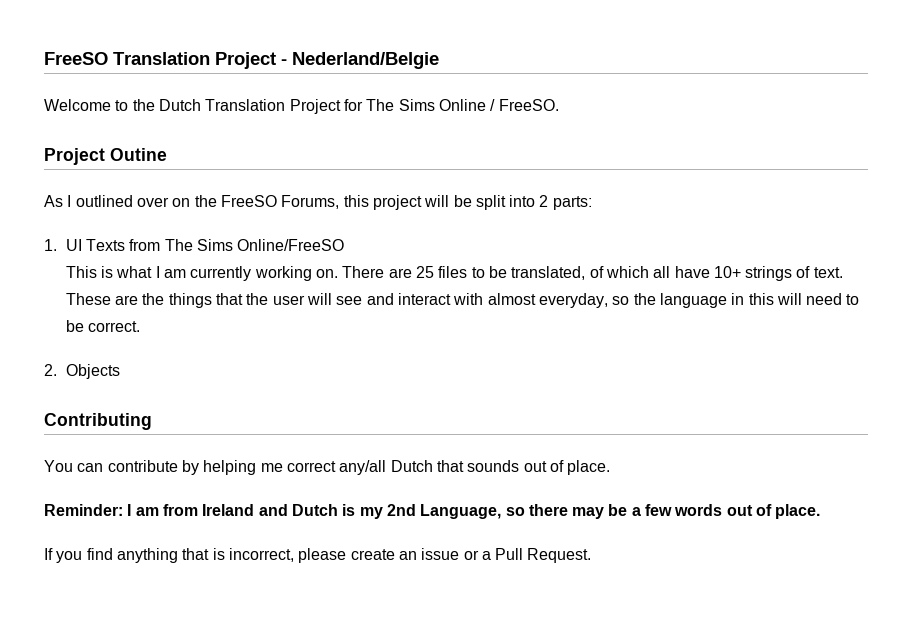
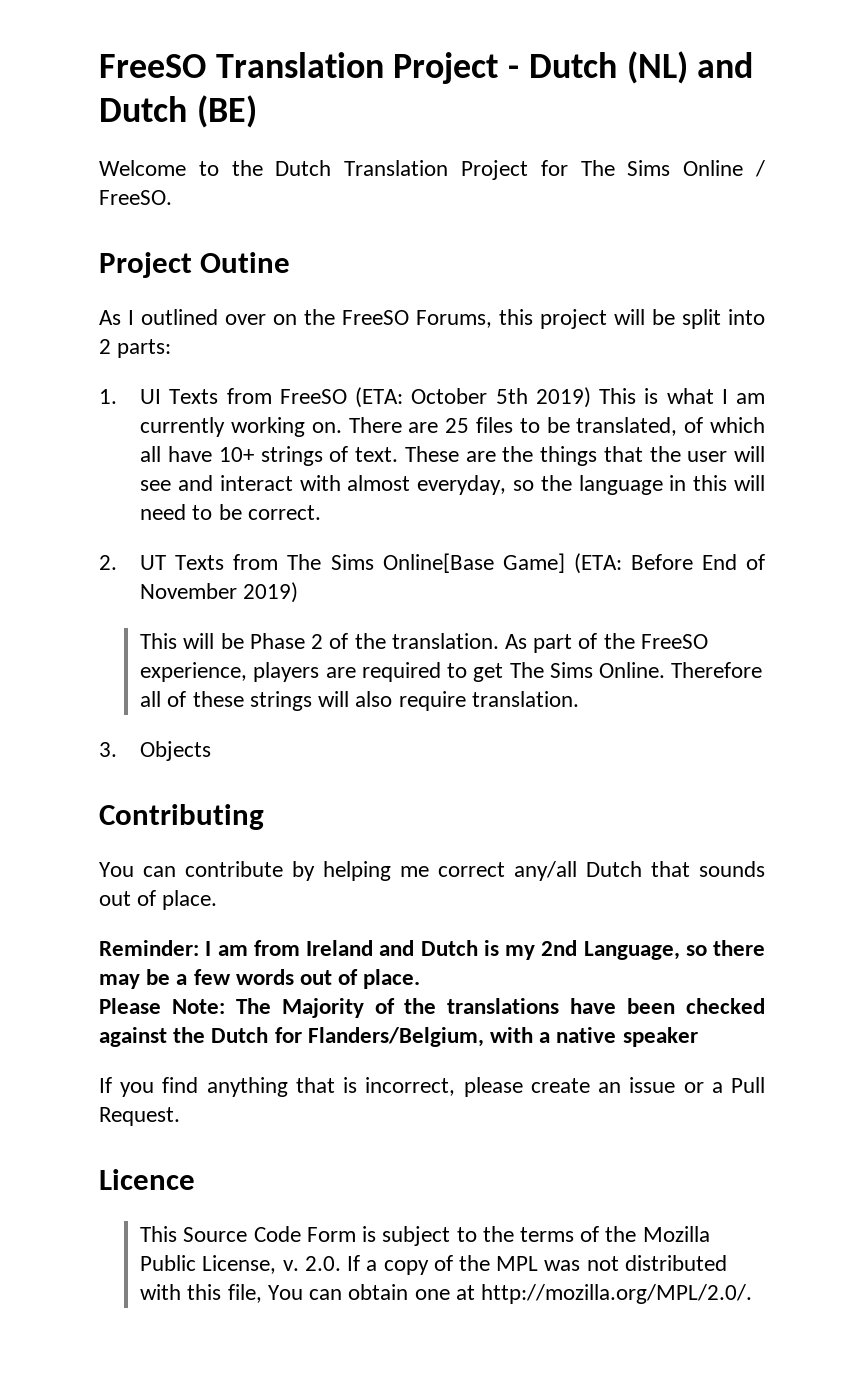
- FreeSO Translation Project - Nederland/Belgie
+ FreeSO Translation Project - Dutch (NL) and Dutch (BE)
- 1. UI Texts from The Sims Online/FreeSO
- This is what I am currently working on.
+ 1. UI Texts from FreeSO (ETA: October 5th 2019) This is what I am currently working on.
- 2. Objects
+ 2. UT Texts from The Sims Online[Base Game] (ETA: Before End of November 2019)
+ This will be Phase 2 of the translation. As part of the FreeSO experience, players are required to get The Sims Online. Therefore all of these strings will also require translation.
+ 3. Objects
+ Please Note: The Majority of the translations have been checked against the Dutch for Flanders/Belgium, with a native speaker
+ Licence
+ This Source Code Form is subject to the terms of the Mozilla Public License, v. 2.0. If a copy of the MPL was not distributed with this file, You can obtain one at http://mozilla.org/MPL/2.0/.

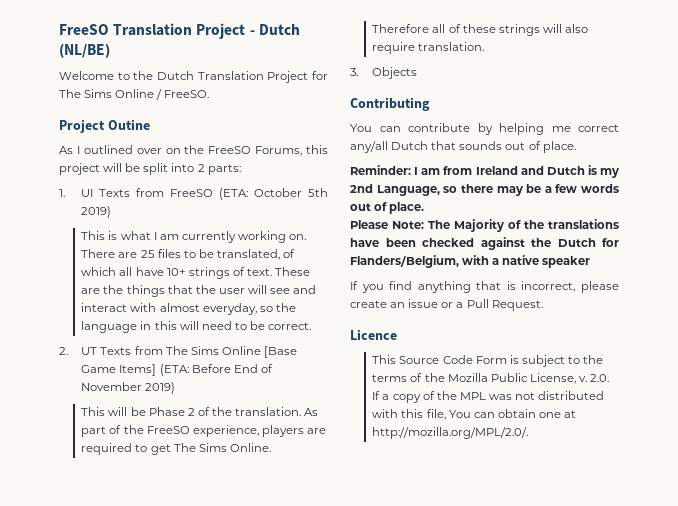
- FreeSO Translation Project - Dutch (NL) and Dutch (BE)
+ FreeSO Translation Project - Dutch (NL/BE)
- 1. UI Texts from FreeSO (ETA: October 5th 2019) This is what I am currently working on.
+ 1. UI Texts from FreeSO (ETA: October 5th 2019)
+ This is what I am currently working on.
- 2. UT Texts from The Sims Online[Base Game] (ETA: Before End of November 2019)
+ 2. UT Texts from The Sims Online [Base Game Items] (ETA: Before End of November 2019)

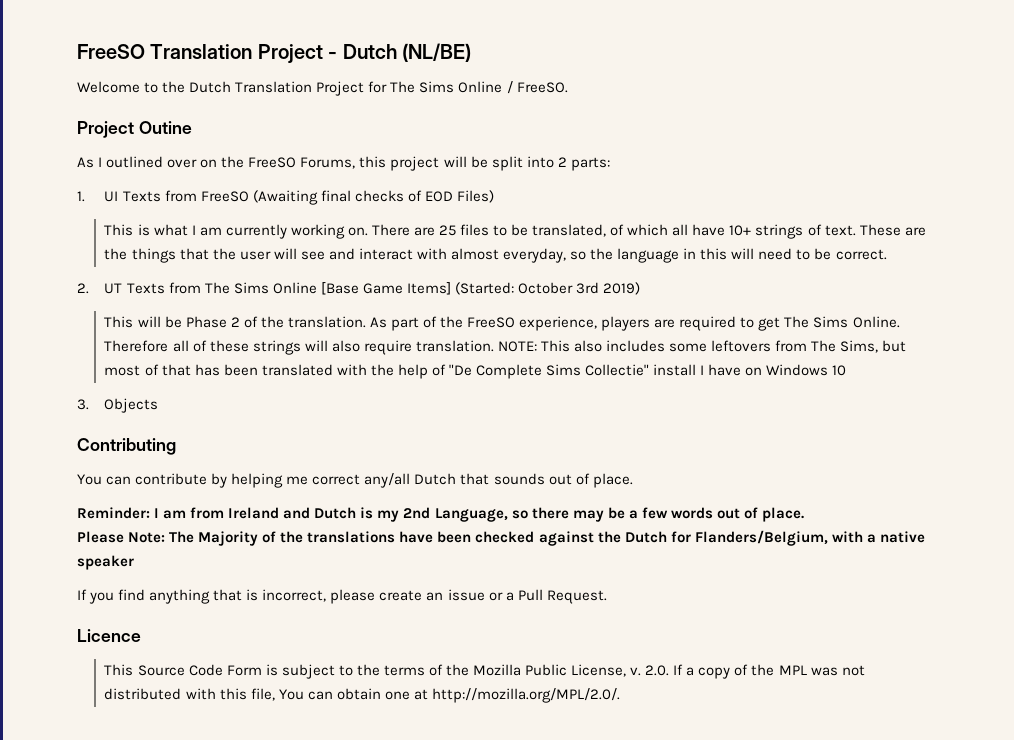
- 1. UI Texts from FreeSO (ETA: October 5th 2019)
+ 1. UI Texts from FreeSO (Awaiting final checks of EOD Files)
- 2. UT Texts from The Sims Online [Base Game Items] (ETA: Before End of November 2019)
+ 2. UT Texts from The Sims Online [Base Game Items] (Started: October 3rd 2019)
+ NOTE: This also includes some leftovers from The Sims, but most of that has been translated with the help of "De Complete Sims Collectie" install I have on Windows 10

